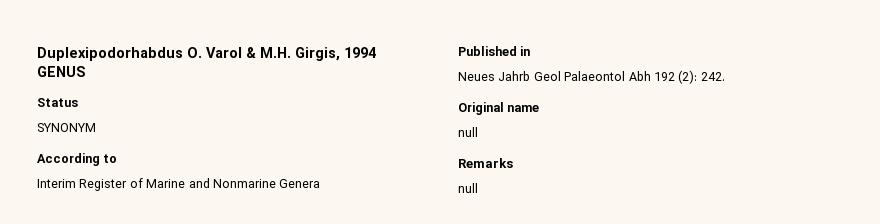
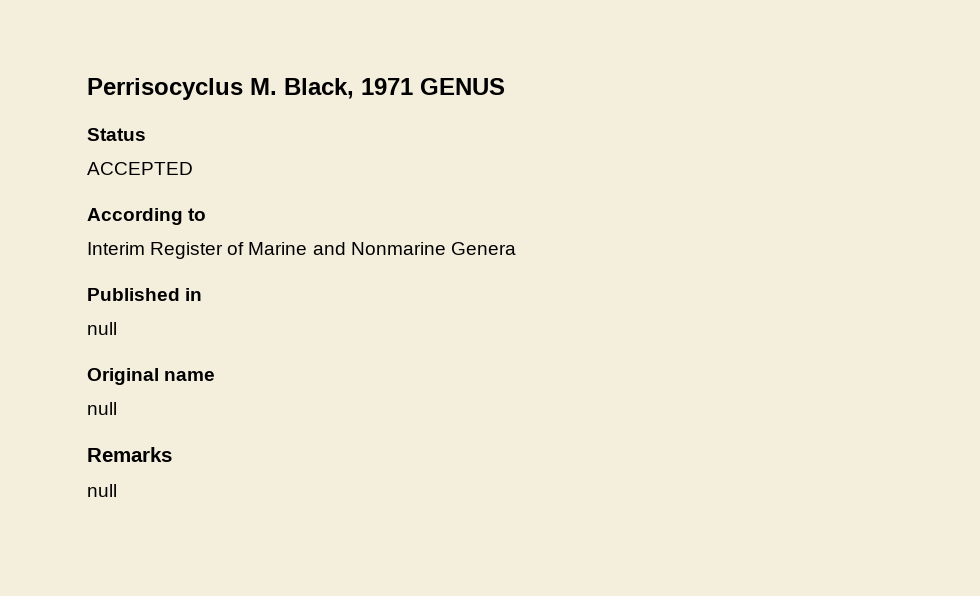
- Duplexipodorhabdus O. Varol & M.H. Girgis, 1994 GENUS
+ Perrisocyclus M. Black, 1971 GENUS
- SYNONYM
+ ACCEPTED
  Published in
- Neues Jahrb Geol Palaeontol Abh 192 (2): 242.
+ null

